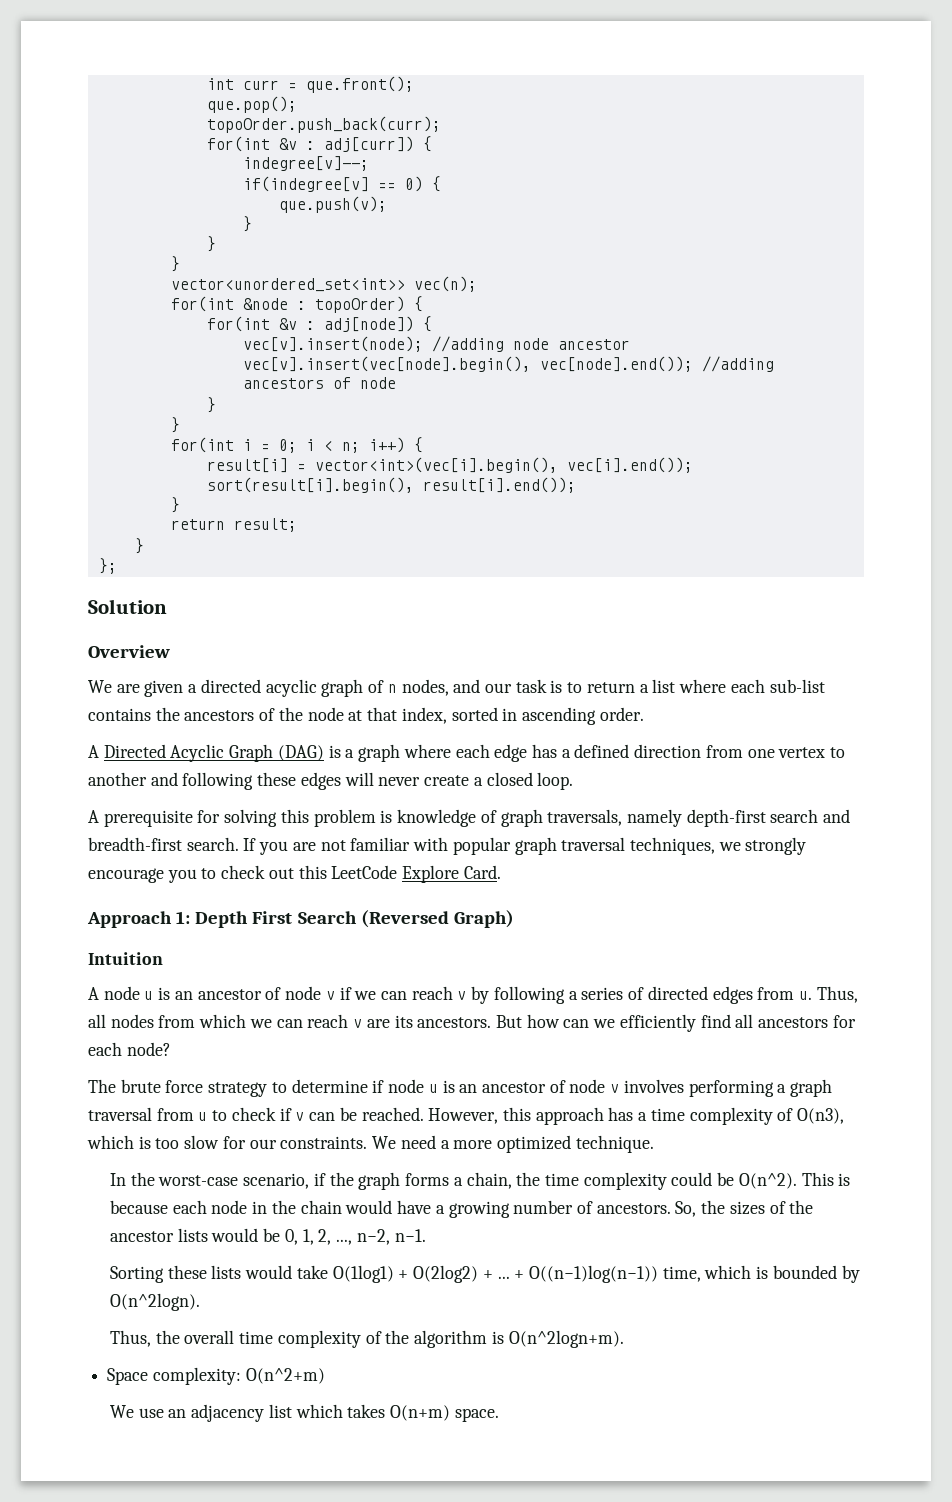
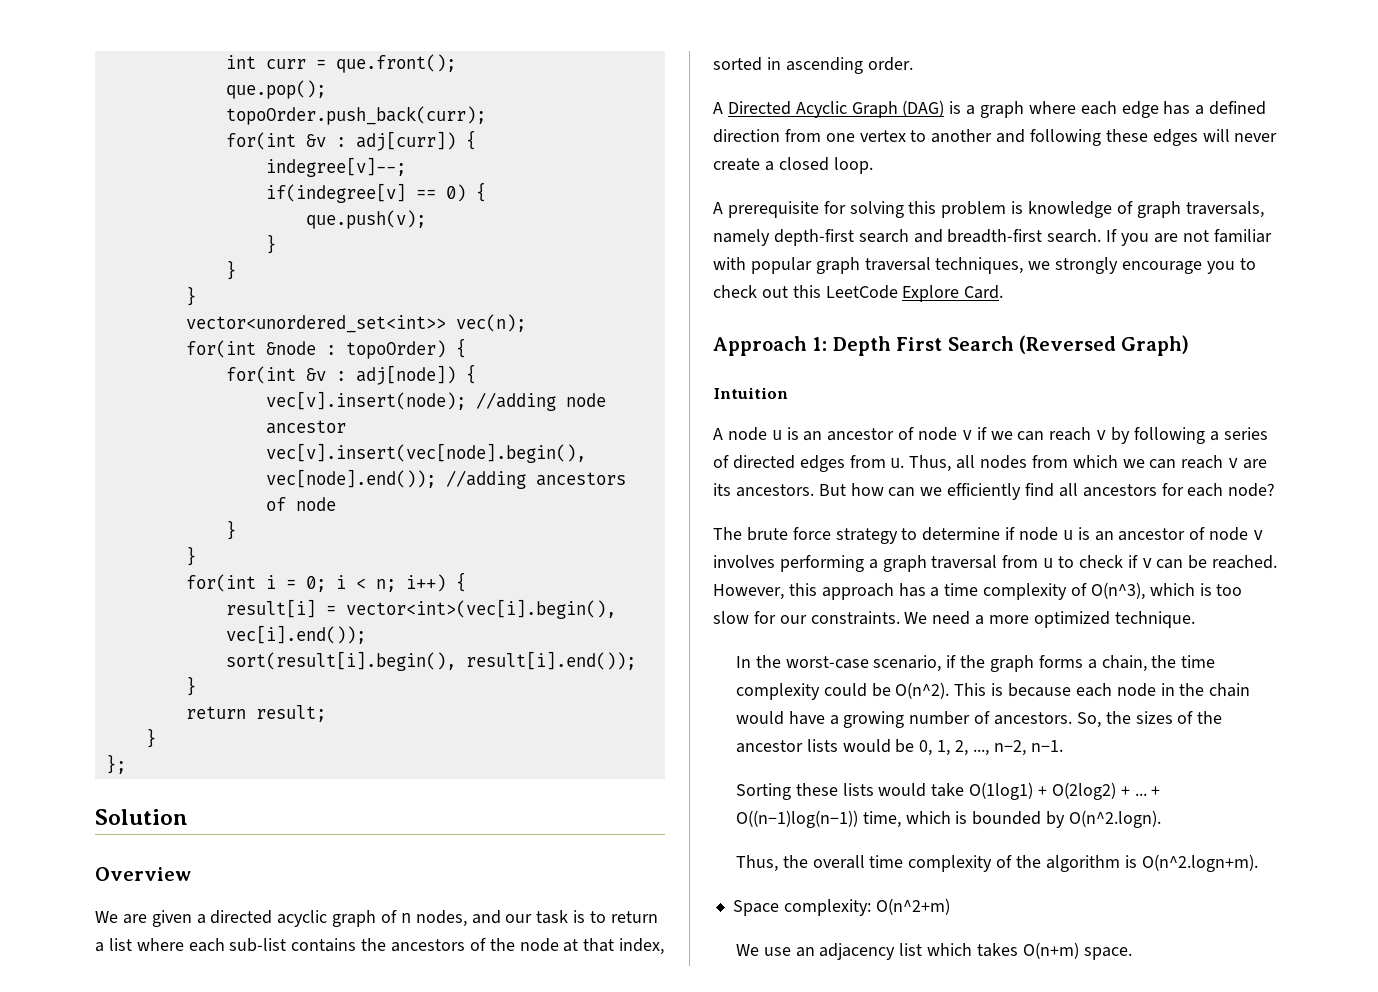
- However, this approach has a time complexity of O(n3), which is too slow for our constraints.
+ However, this approach has a time complexity of O(n^3), which is too slow for our constraints.
- + O((n−1)log(n−1)) time, which is bounded by O(n^2logn).
+ + O((n−1)log(n−1)) time, which is bounded by O(n^2.logn).
- Thus, the overall time complexity of the algorithm is O(n^2logn+m).
+ Thus, the overall time complexity of the algorithm is O(n^2.logn+m).

